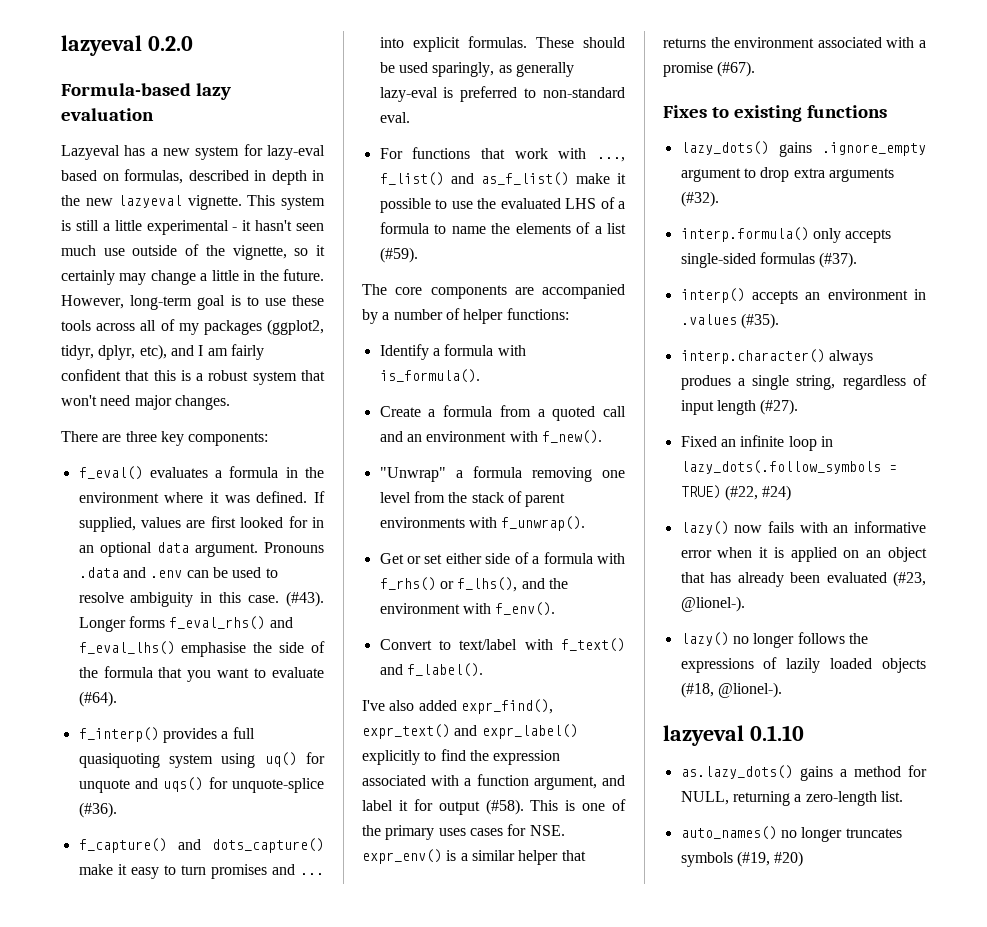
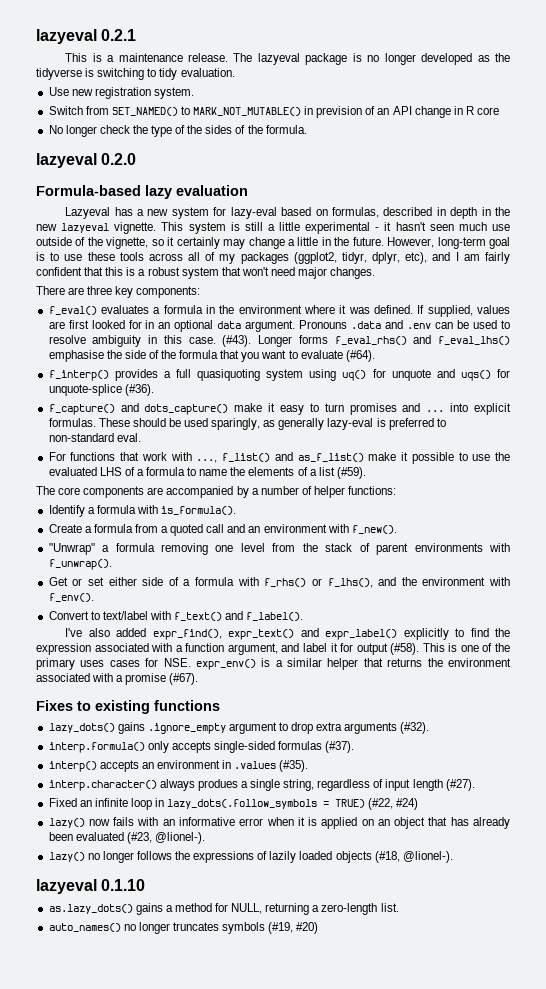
+ lazyeval 0.2.1
+ This is a maintenance release. The lazyeval package is no longer developed as the tidyverse is switching to tidy evaluation.
+ Use new registration system.
+ Switch from SET_NAMED() to MARK_NOT_MUTABLE() in prevision of an API change in R core
+ No longer check the type of the sides of the formula.

